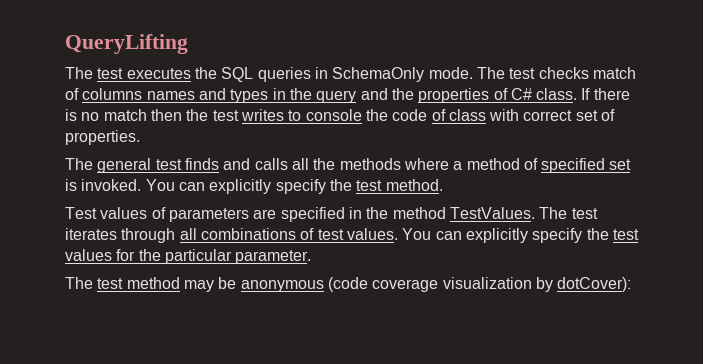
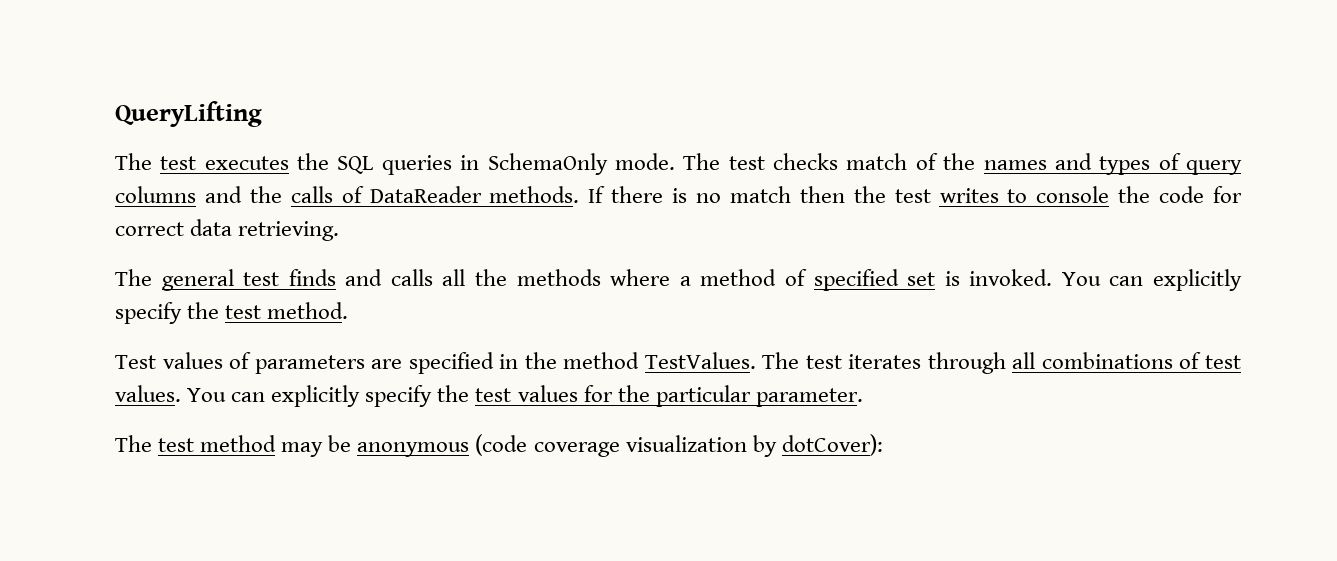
- The test checks match of columns names and types in the query and the properties of C# class.
+ The test checks match of the names and types of query columns and the calls of DataReader methods.
- If there is no match then the test writes to console the code of class with correct set of properties.
+ If there is no match then the test writes to console the code for correct data retrieving.

